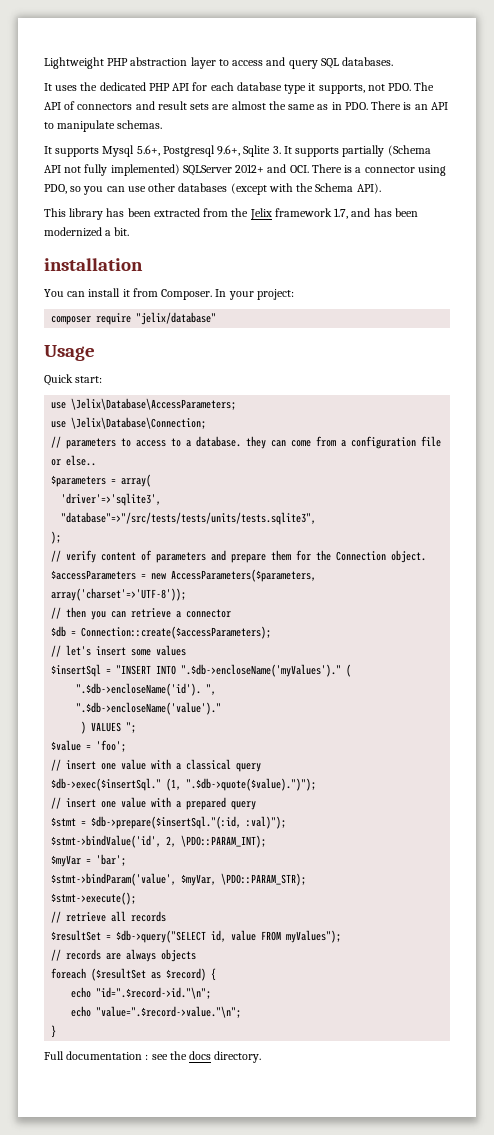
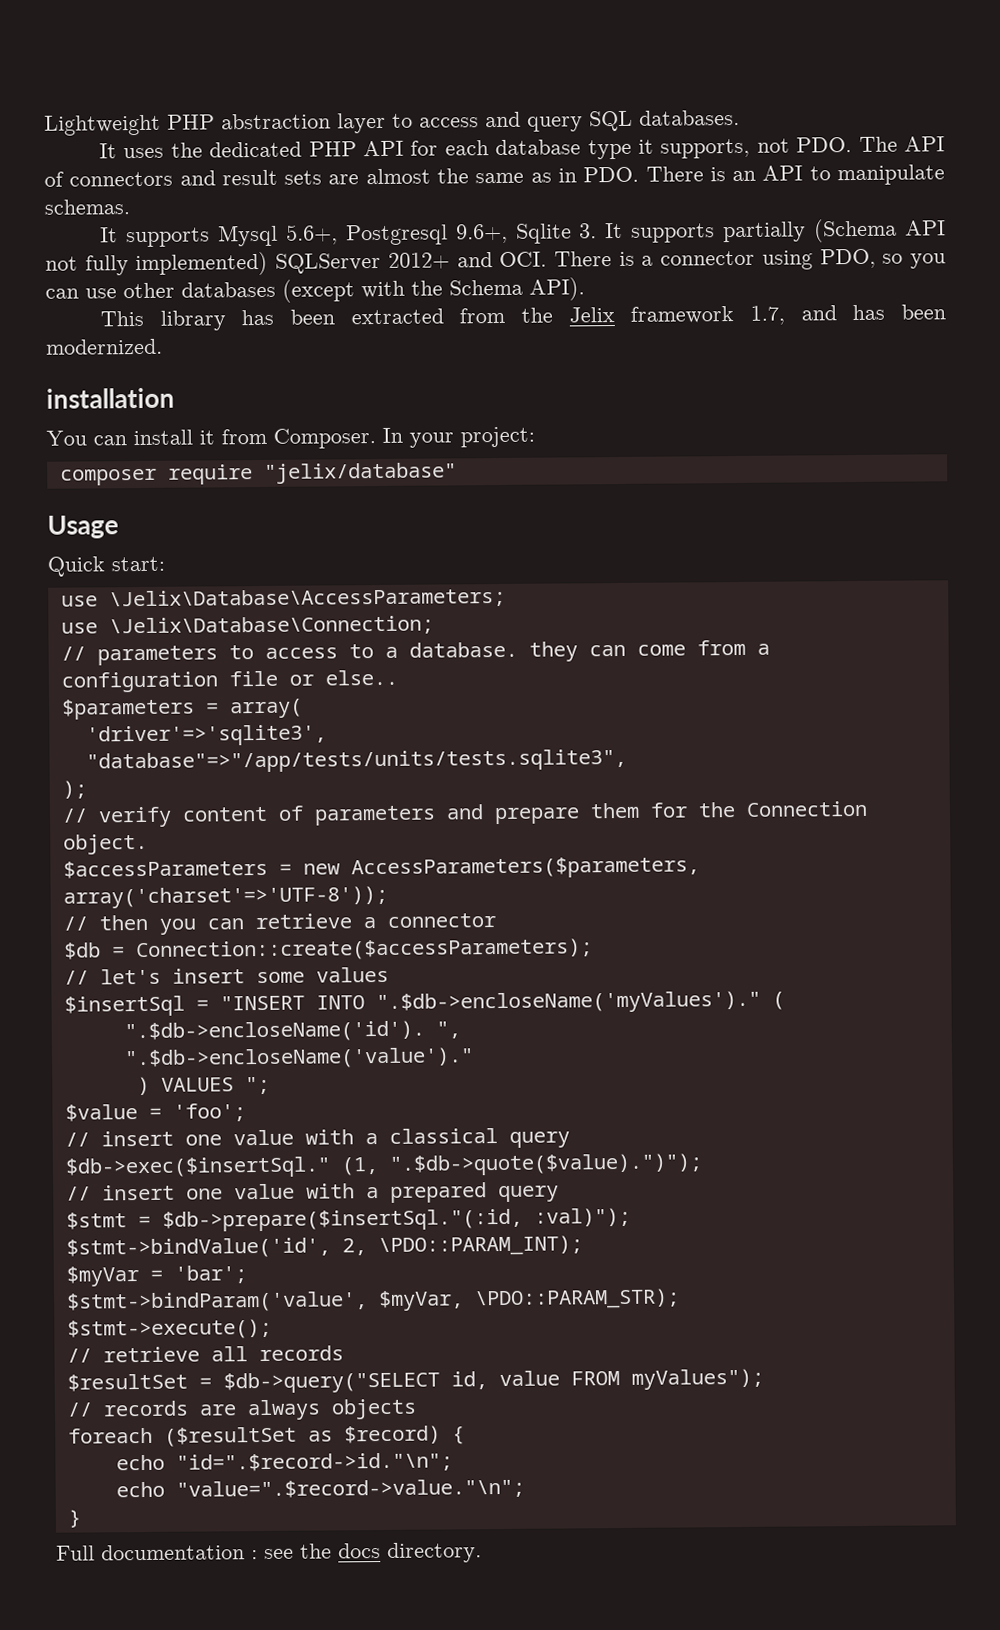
- This library has been extracted from the Jelix framework 1.7, and has been modernized a bit.
+ This library has been extracted from the Jelix framework 1.7, and has been modernized.
- "database"=>"/src/tests/tests/units/tests.sqlite3",
+ "database"=>"/app/tests/units/tests.sqlite3",

